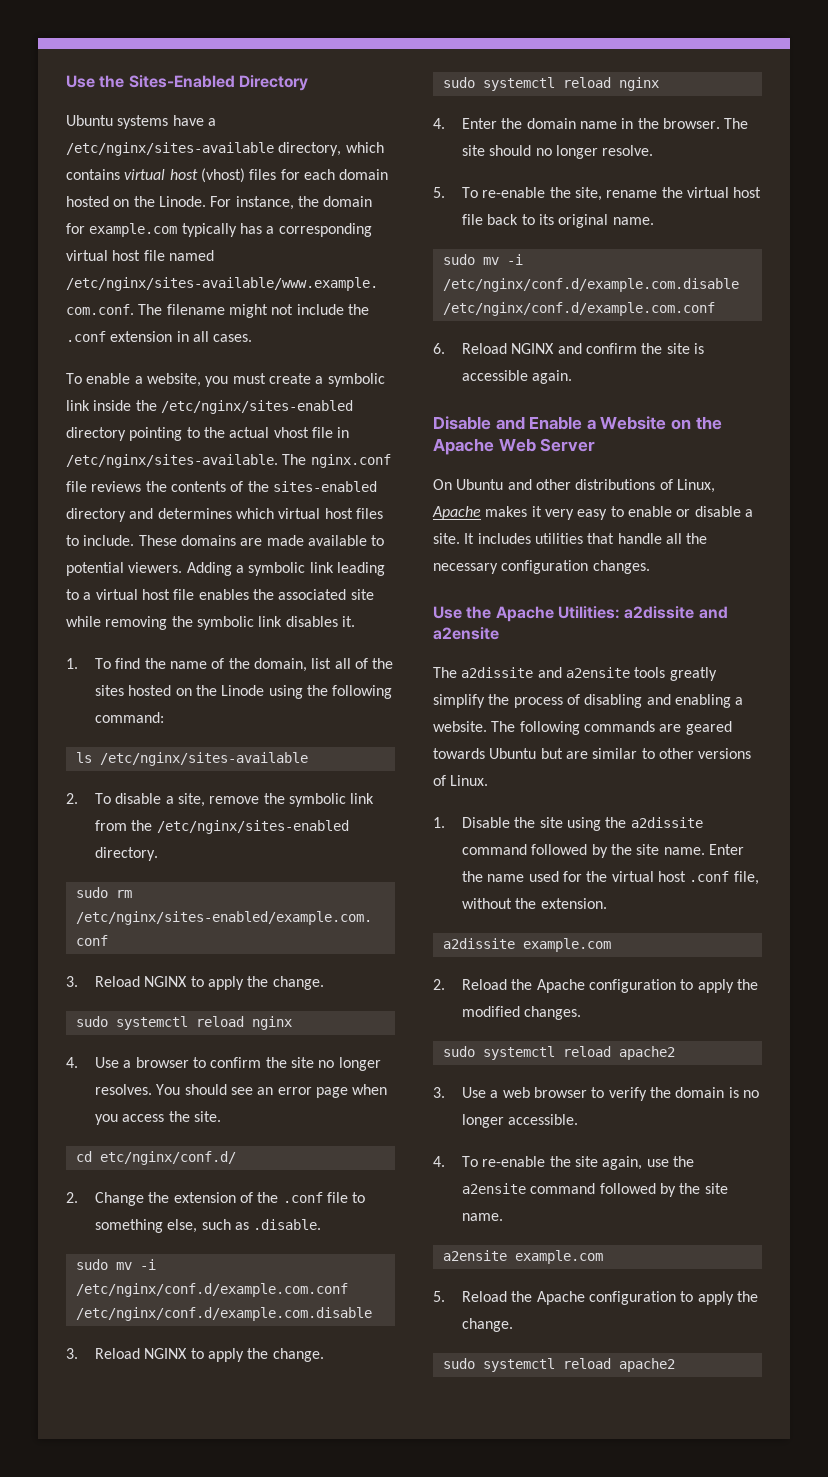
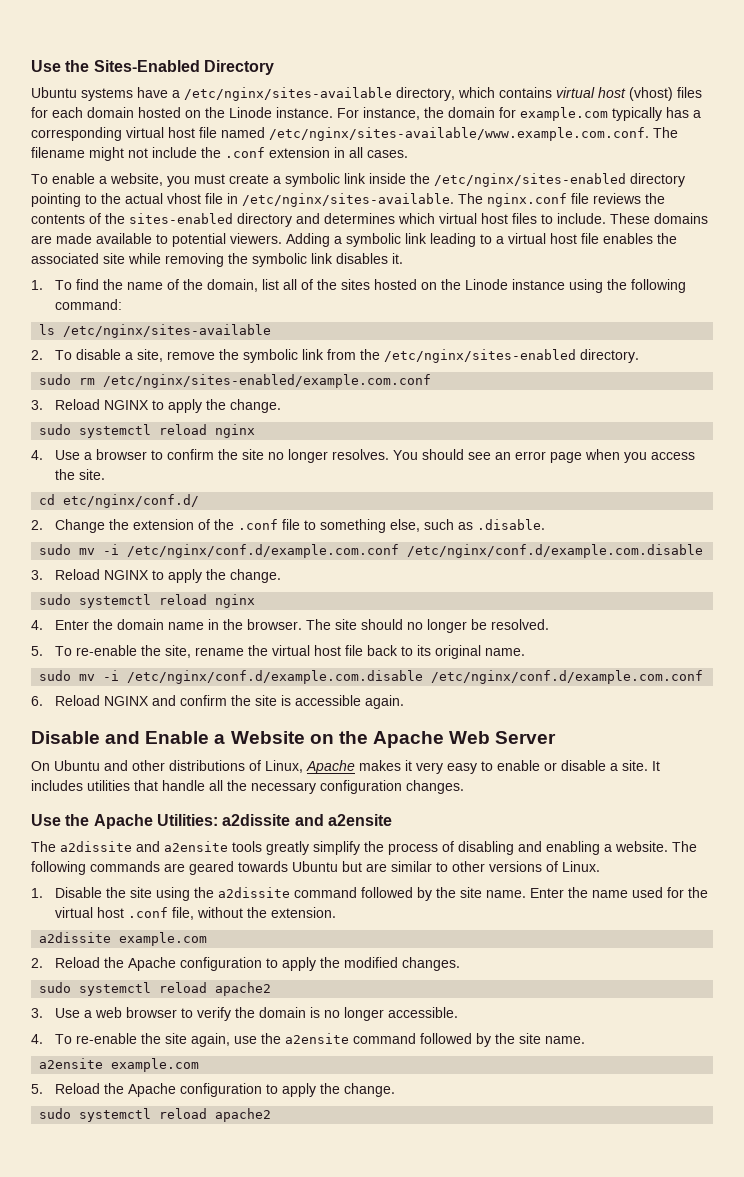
- Ubuntu systems have a /etc/nginx/sites-available directory, which contains virtual host (vhost) files for each domain hosted on the Linode.
+ Ubuntu systems have a /etc/nginx/sites-available directory, which contains virtual host (vhost) files for each domain hosted on the Linode instance.
- 1. To find the name of the domain, list all of the sites hosted on the Linode using the following command:
+ 1. To find the name of the domain, list all of the sites hosted on the Linode instance using the following command:
- The site should no longer resolve.
+ The site should no longer be resolved.

